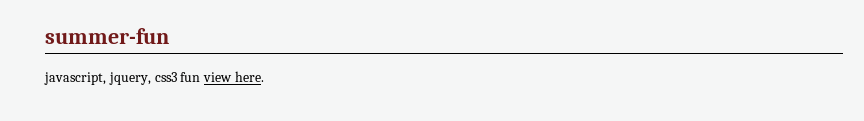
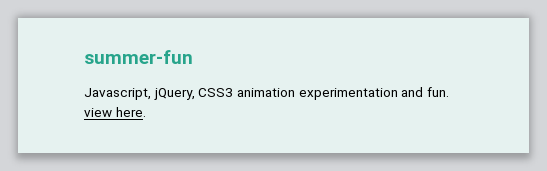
- javascript, jquery, css3 fun view here.
+ Javascript, jQuery, CSS3 animation experimentation and fun. view here.

